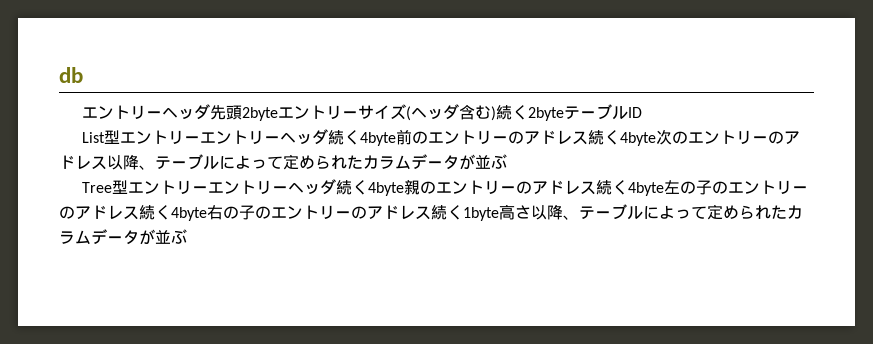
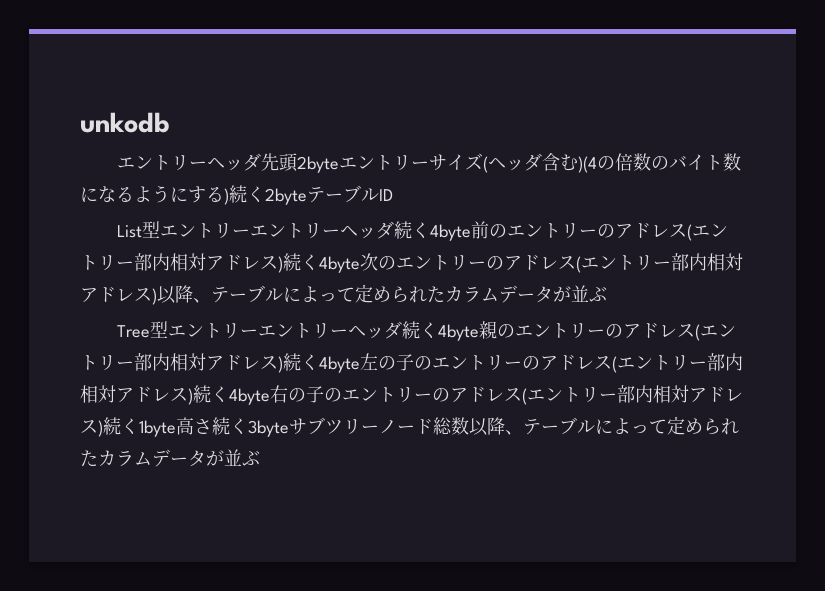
- db
+ unkodb
- エントリーヘッダ先頭2byteエントリーサイズ(ヘッダ含む)続く2byteテーブルID
+ エントリーヘッダ先頭2byteエントリーサイズ(ヘッダ含む)(4の倍数のバイト数になるようにする)続く2byteテーブルID
- List型エントリーエントリーヘッダ続く4byte前のエントリーのアドレス続く4byte次のエントリーのアドレス以降、テーブルによって定められたカラムデータが並ぶ
+ List型エントリーエントリーヘッダ続く4byte前のエントリーのアドレス(エントリー部内相対アドレス)続く4byte次のエントリーのアドレス(エントリー部内相対アドレス)以降、テーブルによって定められたカラムデータが並ぶ
- Tree型エントリーエントリーヘッダ続く4byte親のエントリーのアドレス続く4byte左の子のエントリーのアドレス続く4byte右の子のエントリーのアドレス続く1byte高さ以降、テーブルによって定められたカラムデータが並ぶ
+ Tree型エントリーエントリーヘッダ続く4byte親のエントリーのアドレス(エントリー部内相対アドレス)続く4byte左の子のエントリーのアドレス(エントリー部内相対アドレス)続く4byte右の子のエントリーのアドレス(エントリー部内相対アドレス)続く1byte高さ続く3byteサブツリーノード総数以降、テーブルによって定められたカラムデータが並ぶ

